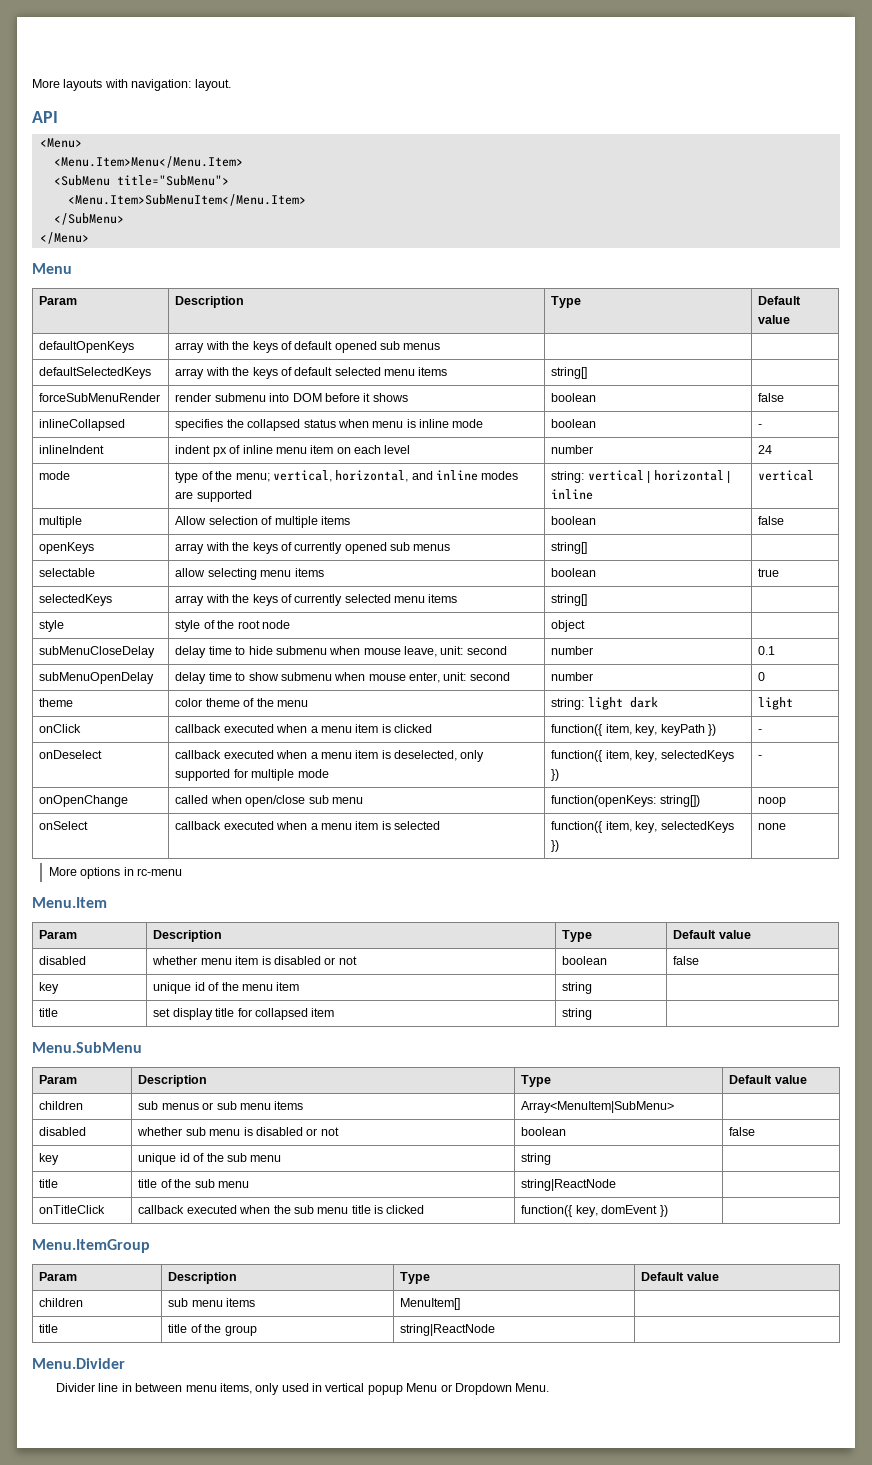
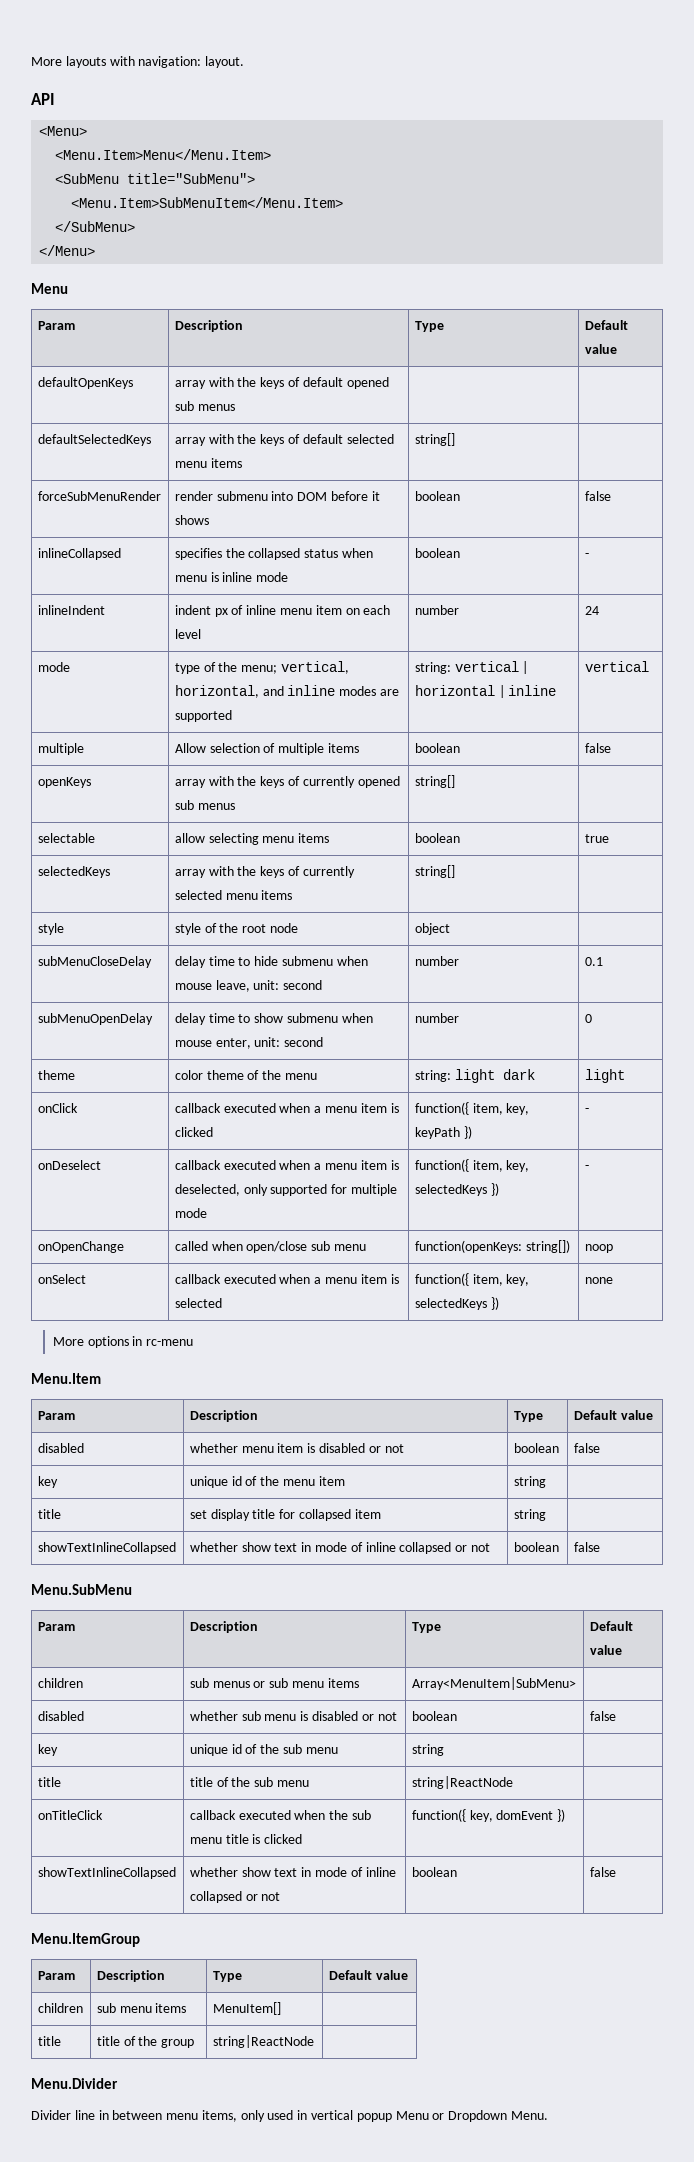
  title | set display title for collapsed item | string |
+ showTextInlineCollapsed | whether show text in mode of inline collapsed or not | boolean | false
  onTitleClick | callback executed when the sub menu title is clicked | function({ key, domEvent }) |
+ showTextInlineCollapsed | whether show text in mode of inline collapsed or not | boolean | false

